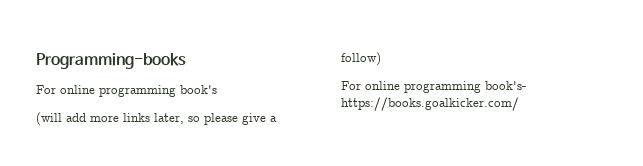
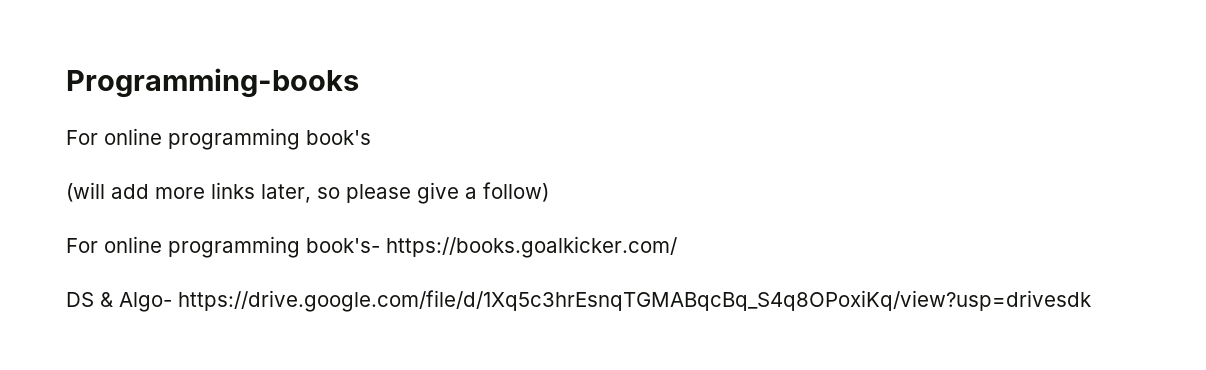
+ DS & Algo- https://drive.google.com/file/d/1Xq5c3hrEsnqTGMABqcBq_S4q8OPoxiKq/view?usp=drivesdk

